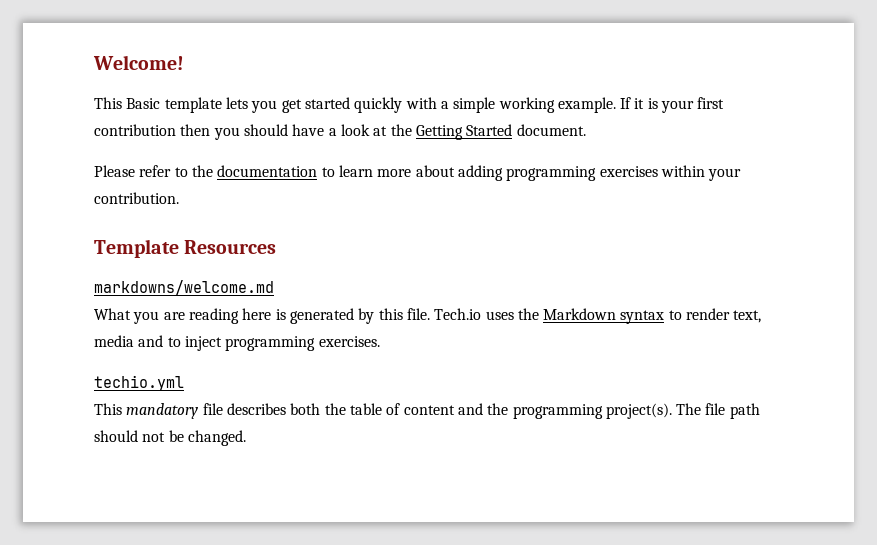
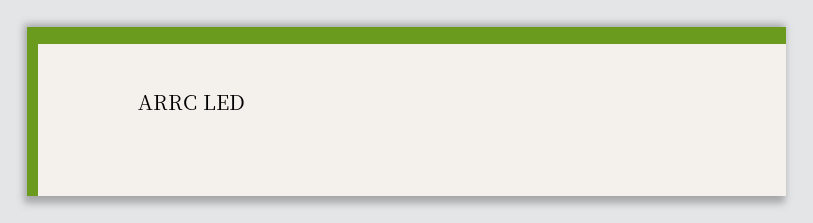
- Welcome!
- This Basic template lets you get started quickly with a simple working example. If it is your first contribution then you should have a look at the Getting Started document.
- Please refer to the documentation to learn more about adding programming exercises within your contribution.
- Template Resources
- markdowns/welcome.md
- What you are reading here is generated by this file. Tech.io uses the Markdown syntax to render text, media and to inject programming exercises.
- techio.yml
- This mandatory file describes both the table of content and the programming project(s). The file path should not be changed.
+ ARRC LED

